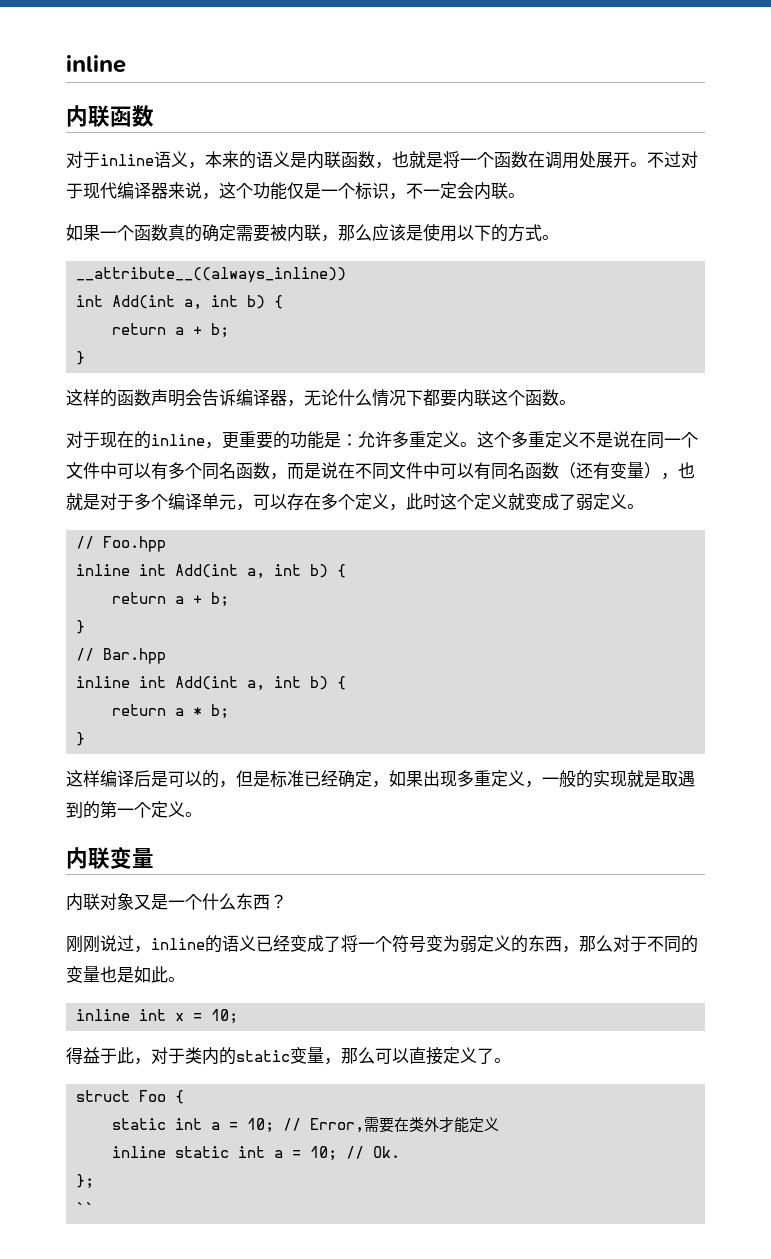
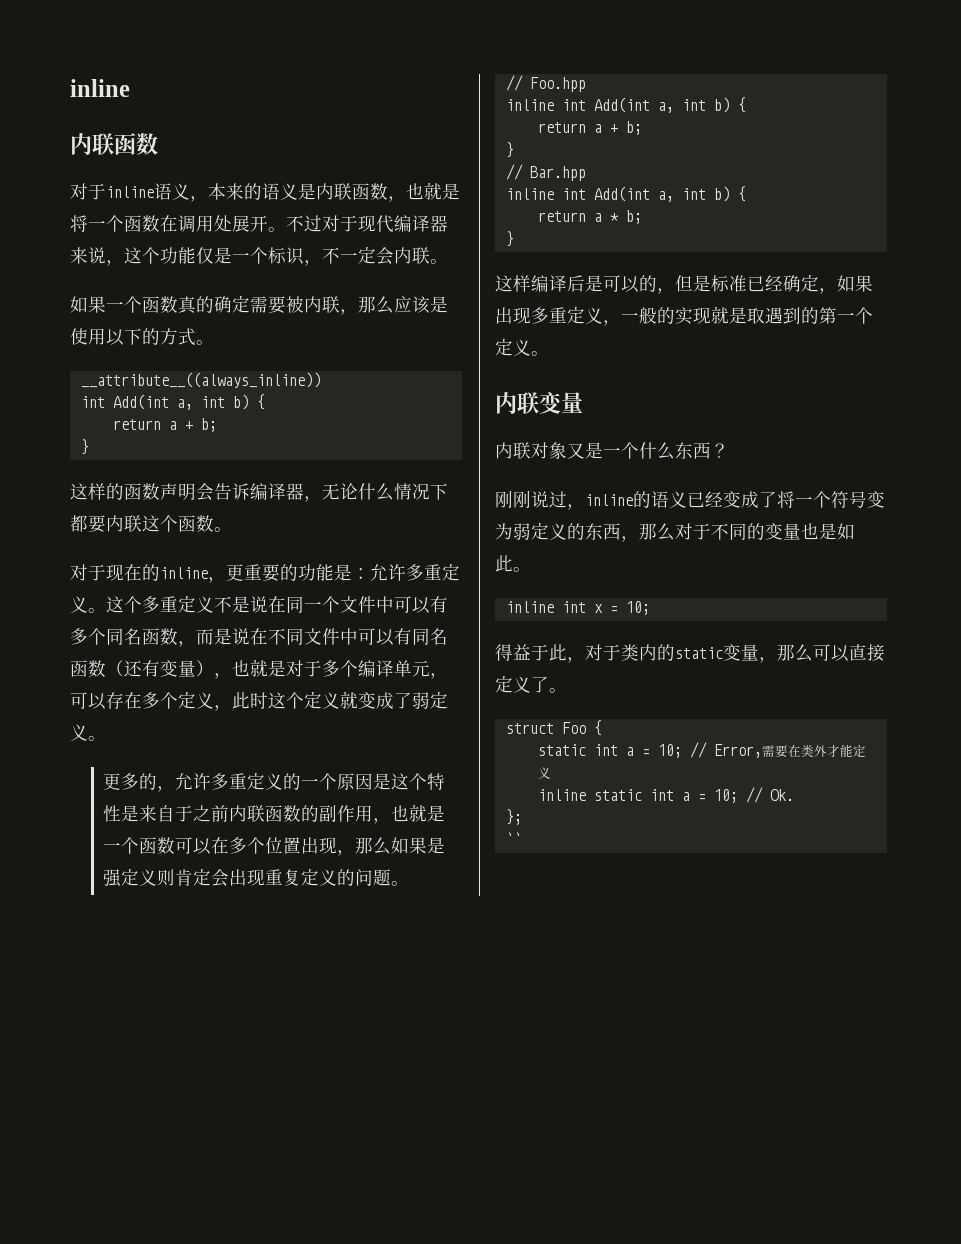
+ 更多的，允许多重定义的一个原因是这个特性是来自于之前内联函数的副作用，也就是一个函数可以在多个位置出现，那么如果是强定义则肯定会出现重复定义的问题。

